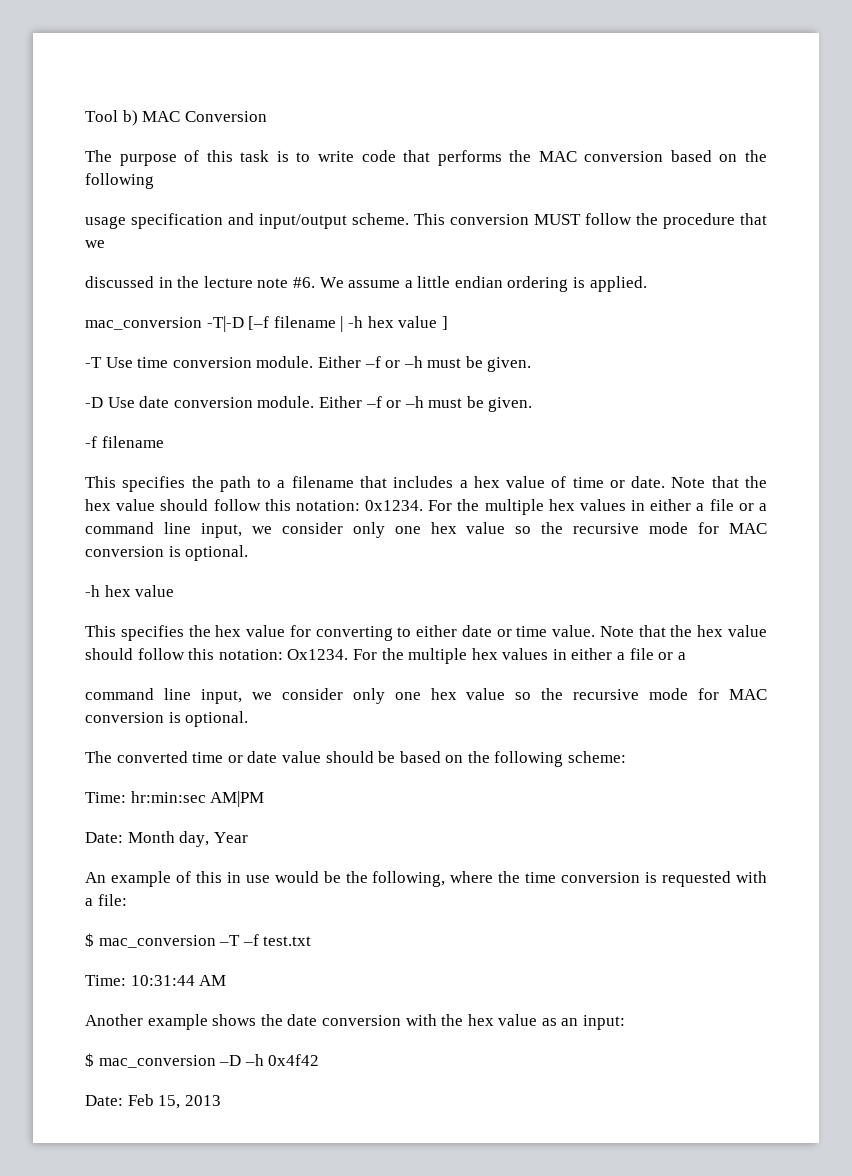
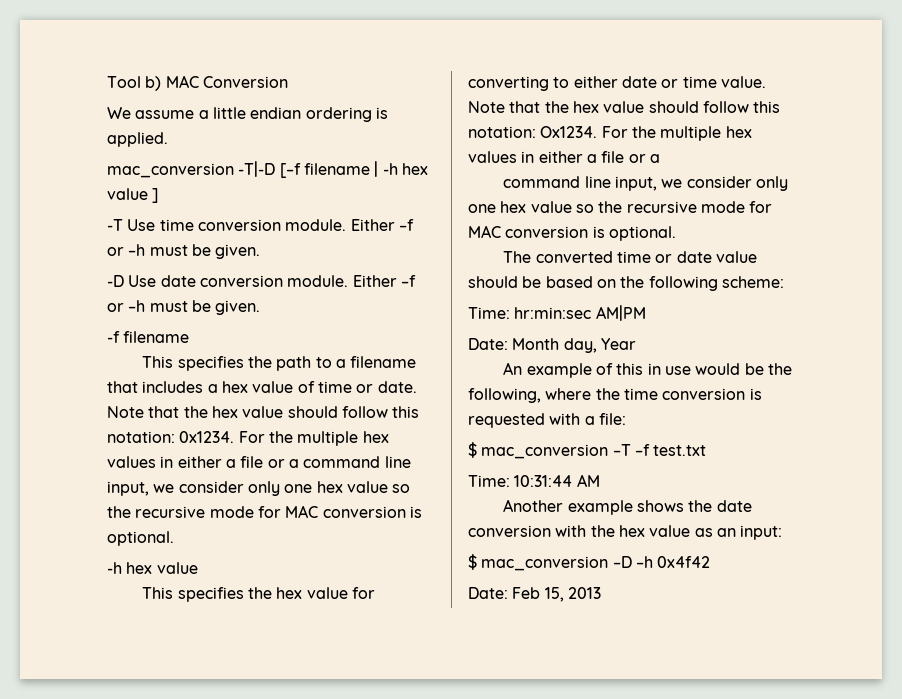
- The purpose of this task is to write code that performs the MAC conversion based on the following
- usage specification and input/output scheme. This conversion MUST follow the procedure that we
- discussed in the lecture note #6.

